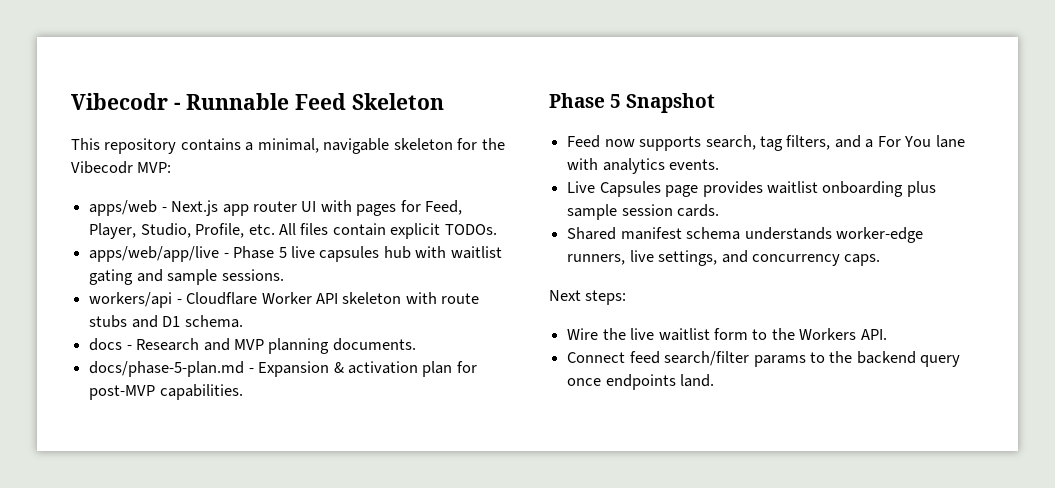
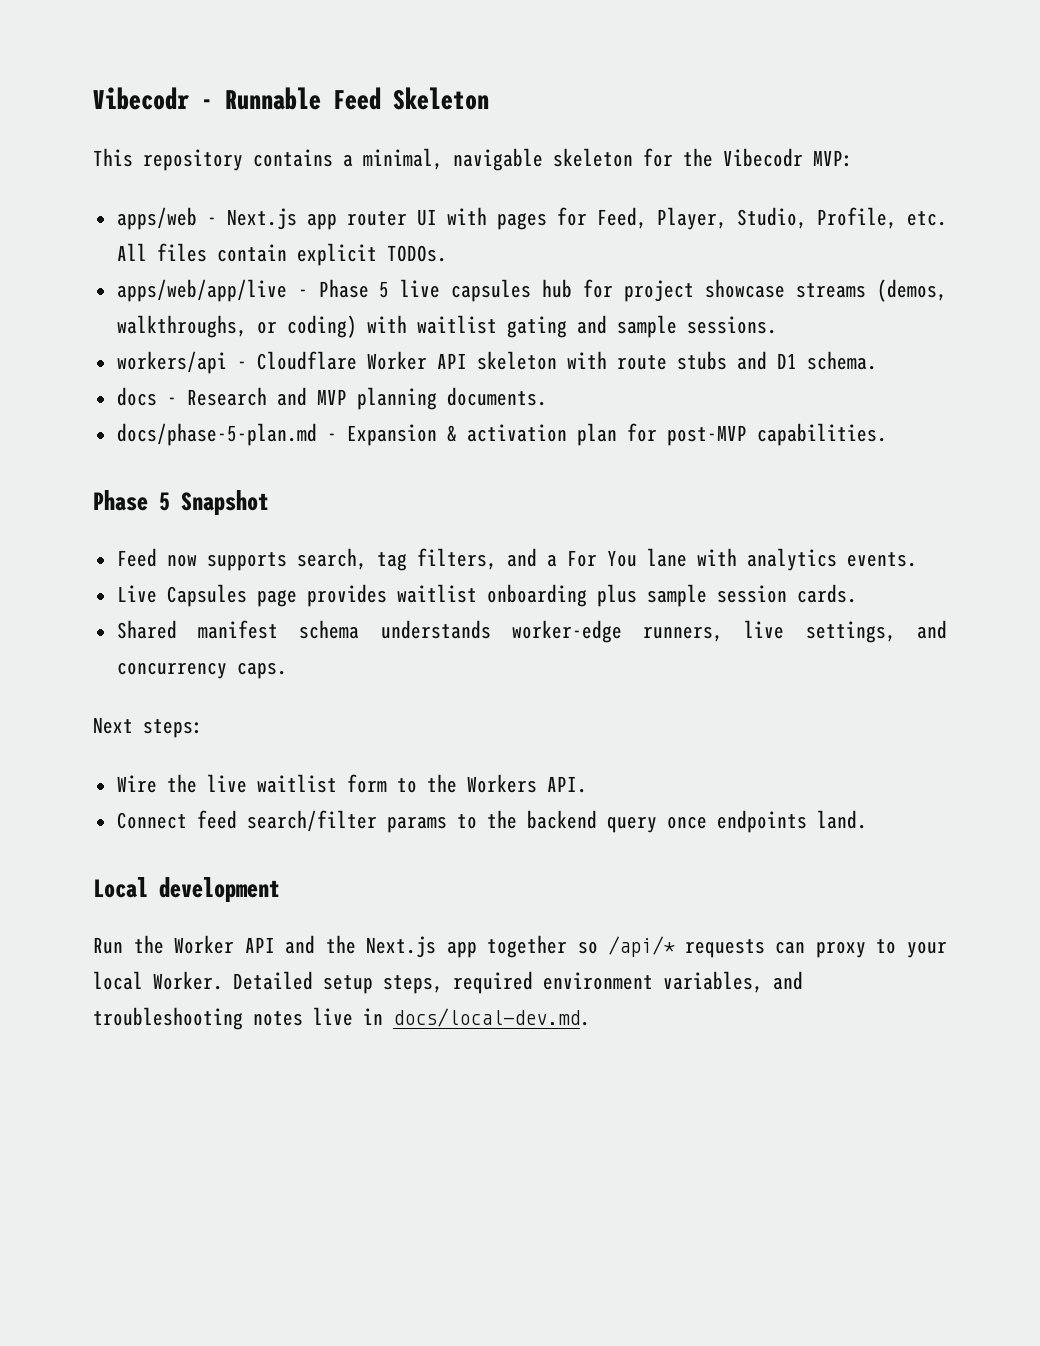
- apps/web/app/live - Phase 5 live capsules hub with waitlist gating and sample sessions.
+ apps/web/app/live - Phase 5 live capsules hub for project showcase streams (demos, walkthroughs, or coding) with waitlist gating and sample sessions.
+ Local development
+ Run the Worker API and the Next.js app together so /api/* requests can proxy to your local Worker. Detailed setup steps, required environment variables, and troubleshooting notes live in docs/local-dev.md.

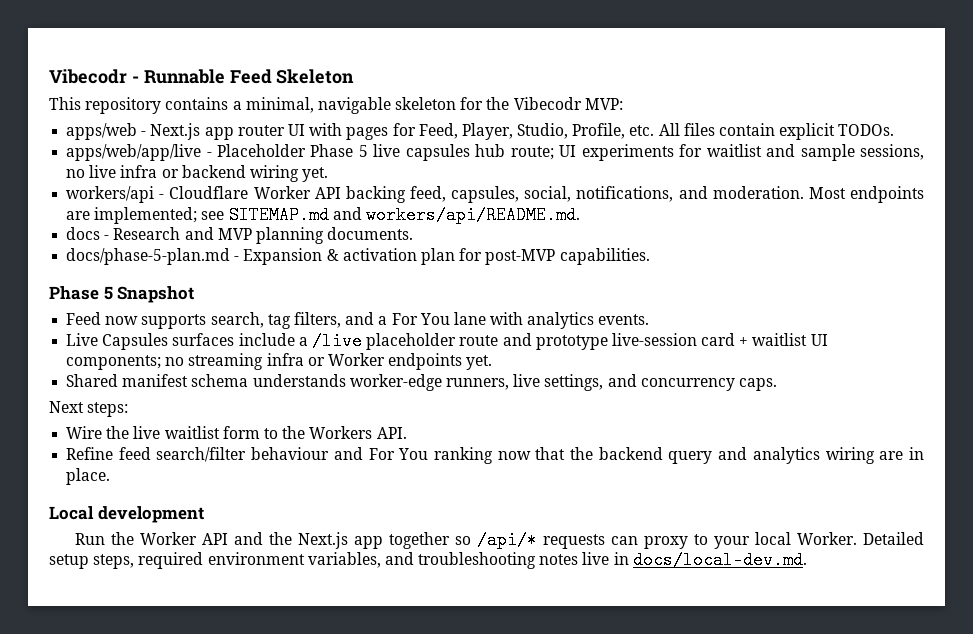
- apps/web/app/live - Phase 5 live capsules hub for project showcase streams (demos, walkthroughs, or coding) with waitlist gating and sample sessions.
+ apps/web/app/live - Placeholder Phase 5 live capsules hub route; UI experiments for waitlist and sample sessions, no live infra or backend wiring yet.
- workers/api - Cloudflare Worker API skeleton with route stubs and D1 schema.
+ workers/api - Cloudflare Worker API backing feed, capsules, social, notifications, and moderation. Most endpoints are implemented; see SITEMAP.md and workers/api/README.md.
- Live Capsules page provides waitlist onboarding plus sample session cards.
+ Live Capsules surfaces include a /live placeholder route and prototype live-session card + waitlist UI components; no streaming infra or Worker endpoints yet.
- Connect feed search/filter params to the backend query once endpoints land.
+ Refine feed search/filter behaviour and For You ranking now that the backend query and analytics wiring are in place.

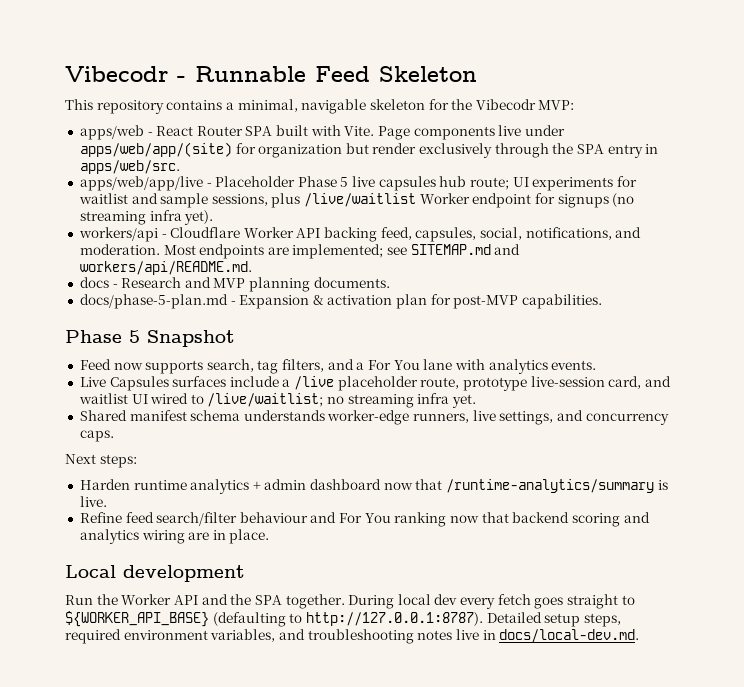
- apps/web - Next.js app router UI with pages for Feed, Player, Studio, Profile, etc. All files contain explicit TODOs.
+ apps/web - React Router SPA built with Vite. Page components live under apps/web/app/(site) for organization but render exclusively through the SPA entry in apps/web/src.
- apps/web/app/live - Placeholder Phase 5 live capsules hub route; UI experiments for waitlist and sample sessions, no live infra or backend wiring yet.
+ apps/web/app/live - Placeholder Phase 5 live capsules hub route; UI experiments for waitlist and sample sessions, plus /live/waitlist Worker endpoint for signups (no streaming infra yet).
- Live Capsules surfaces include a /live placeholder route and prototype live-session card + waitlist UI components; no streaming infra or Worker endpoints yet.
+ Live Capsules surfaces include a /live placeholder route, prototype live-session card, and waitlist UI wired to /live/waitlist; no streaming infra yet.
- Wire the live waitlist form to the Workers API.
+ Harden runtime analytics + admin dashboard now that /runtime-analytics/summary is live.
- Refine feed search/filter behaviour and For You ranking now that the backend query and analytics wiring are in place.
+ Refine feed search/filter behaviour and For You ranking now that backend scoring and analytics wiring are in place.
- Run the Worker API and the Next.js app together so /api/* requests can proxy to your local Worker. Detailed setup steps, required environment variables, and troubleshooting notes live in docs/local-dev.md.
+ Run the Worker API and the SPA together. During local dev every fetch goes straight to ${WORKER_API_BASE} (defaulting to http://127.0.0.1:8787). Detailed setup steps, required environment variables, and troubleshooting notes live in docs/local-dev.md.

